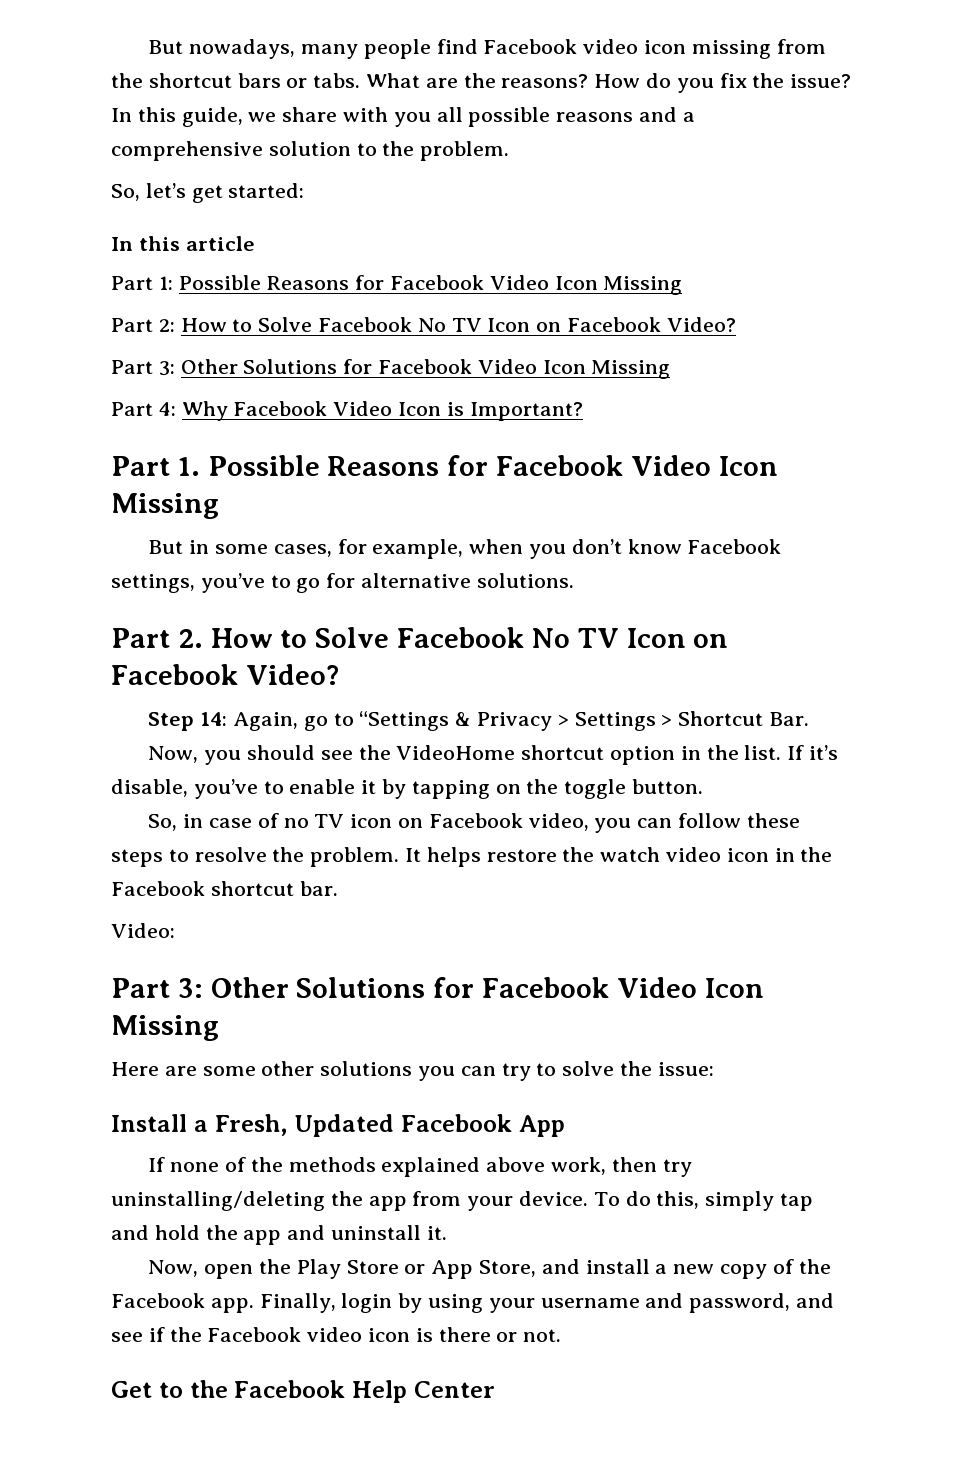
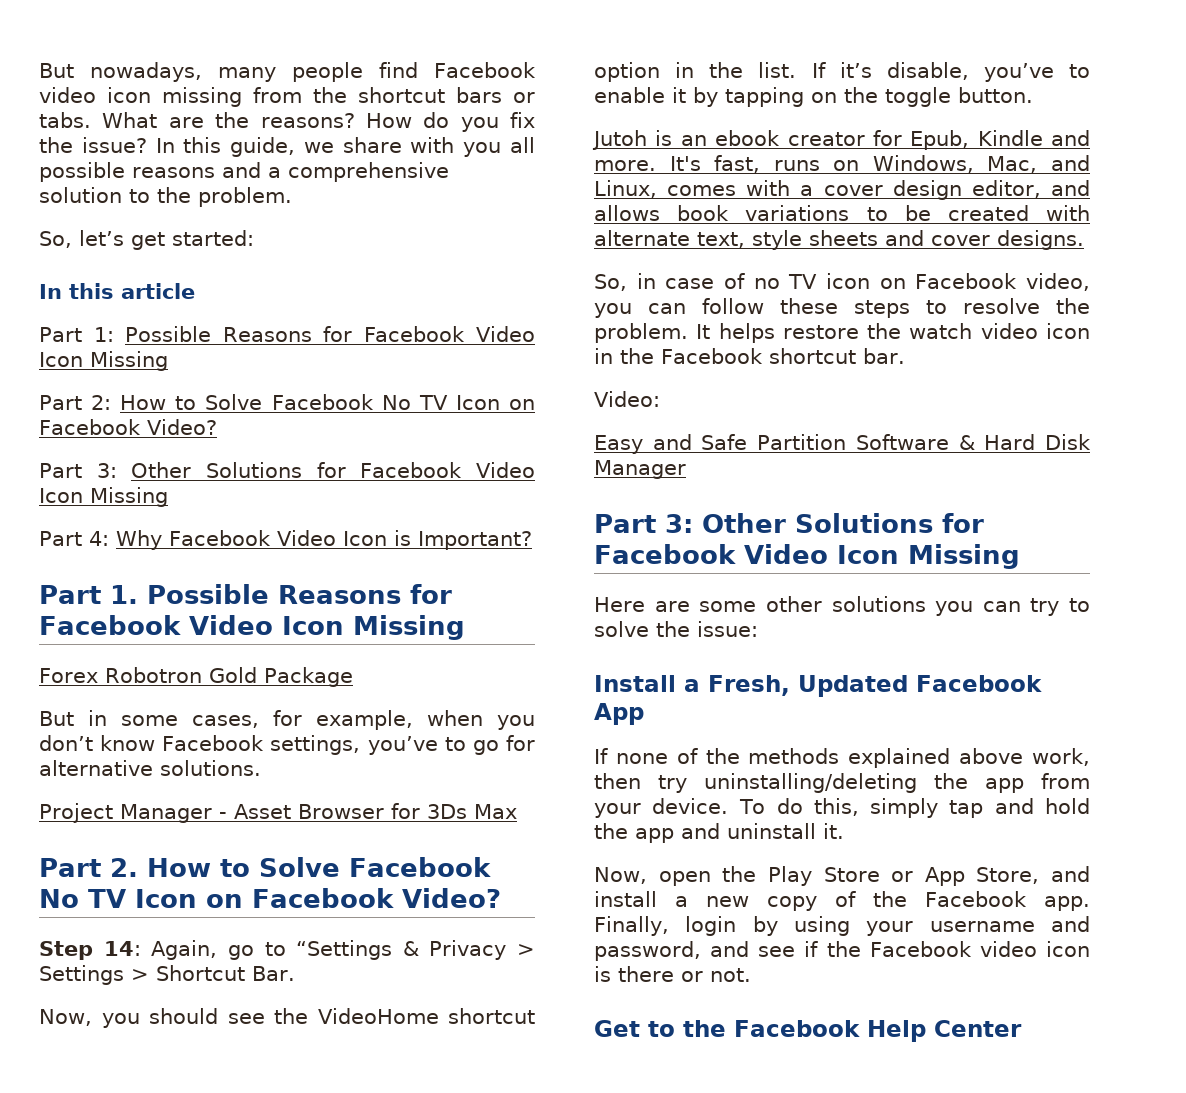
+ Forex Robotron Gold Package
+ Project Manager - Asset Browser for 3Ds Max
+ Jutoh is an ebook creator for Epub, Kindle and more. It's fast, runs on Windows, Mac, and Linux, comes with a cover design editor, and allows book variations to be created with alternate text, style sheets and cover designs.
+ Easy and Safe Partition Software & Hard Disk Manager

